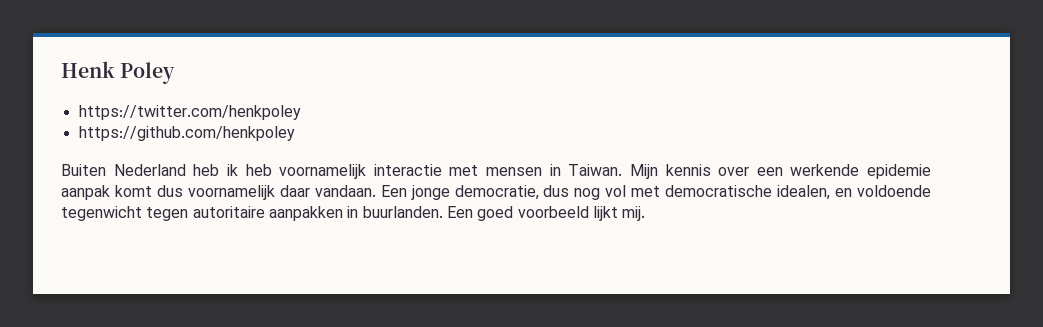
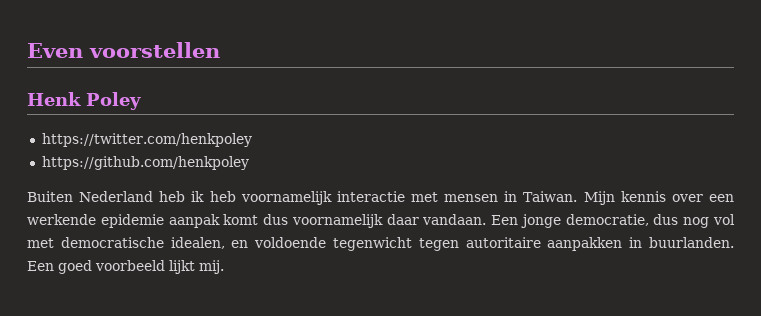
+ Even voorstellen

